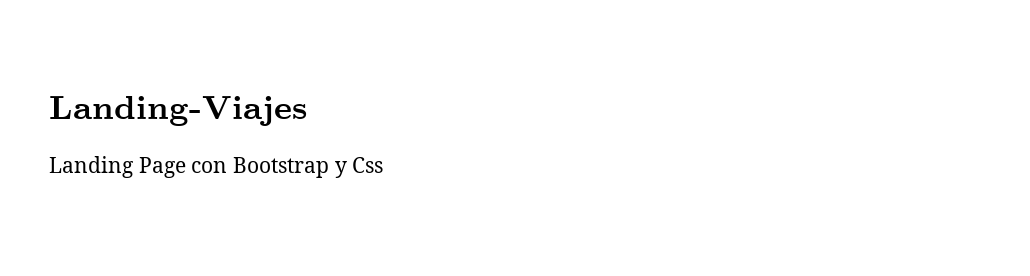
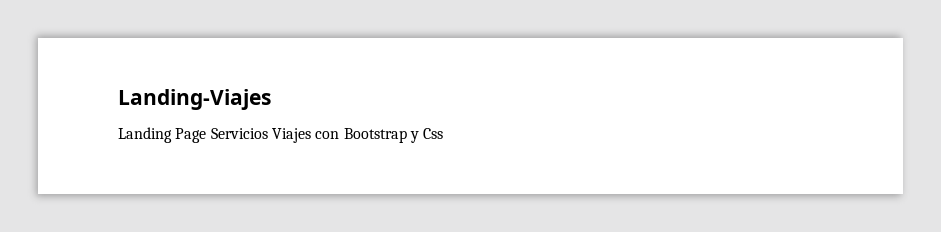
- Landing Page con Bootstrap y Css
+ Landing Page Servicios Viajes con Bootstrap y Css

